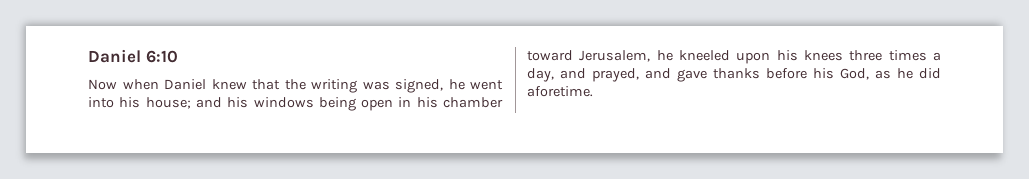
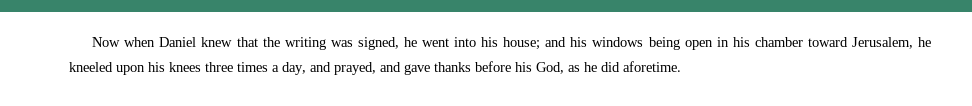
- Daniel 6:10

